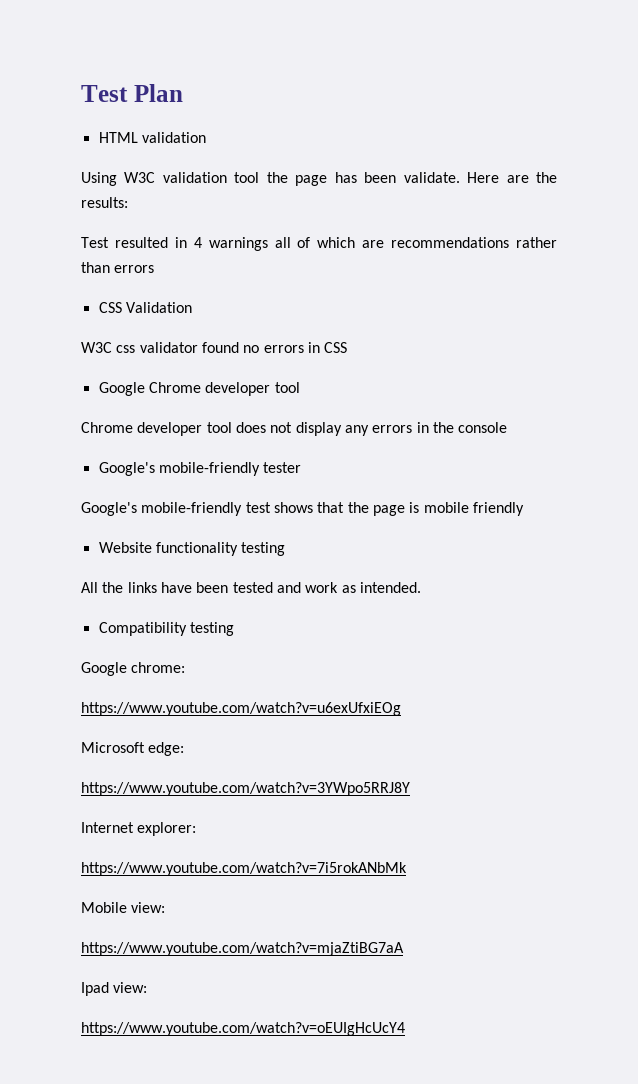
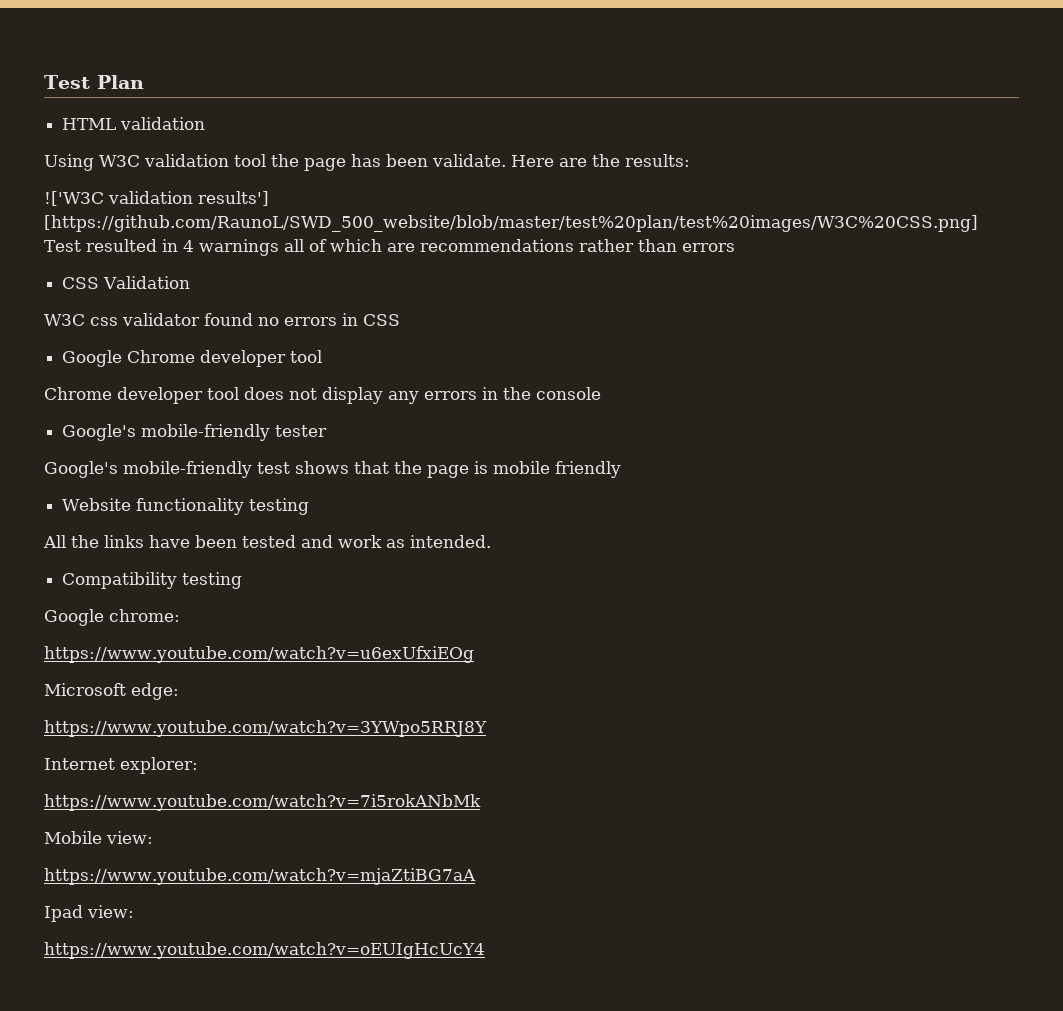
- Test resulted in 4 warnings all of which are recommendations rather than errors
+ !['W3C validation results'] [https://github.com/RaunoL/SWD_500_website/blob/master/test%20plan/test%20images/W3C%20CSS.png] Test resulted in 4 warnings all of which are recommendations rather than errors

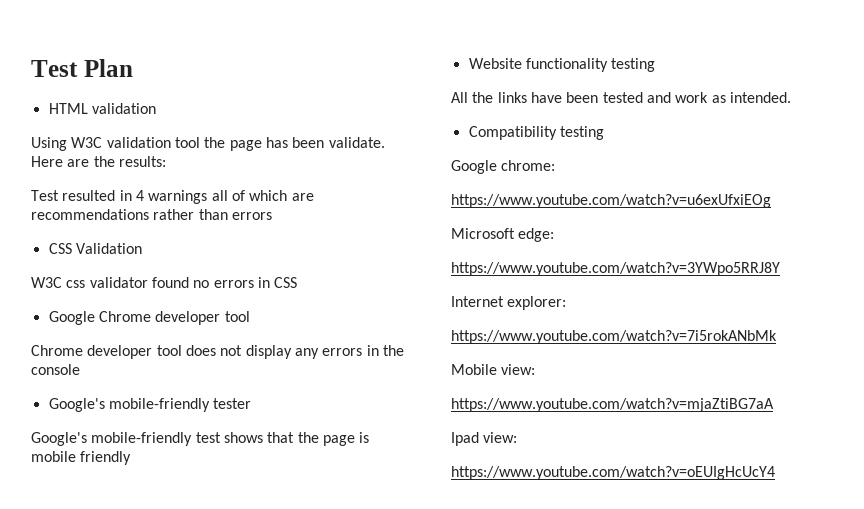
- !['W3C validation results'] [https://github.com/RaunoL/SWD_500_website/blob/master/test%20plan/test%20images/W3C%20CSS.png] Test resulted in 4 warnings all of which are recommendations rather than errors
+ Test resulted in 4 warnings all of which are recommendations rather than errors

